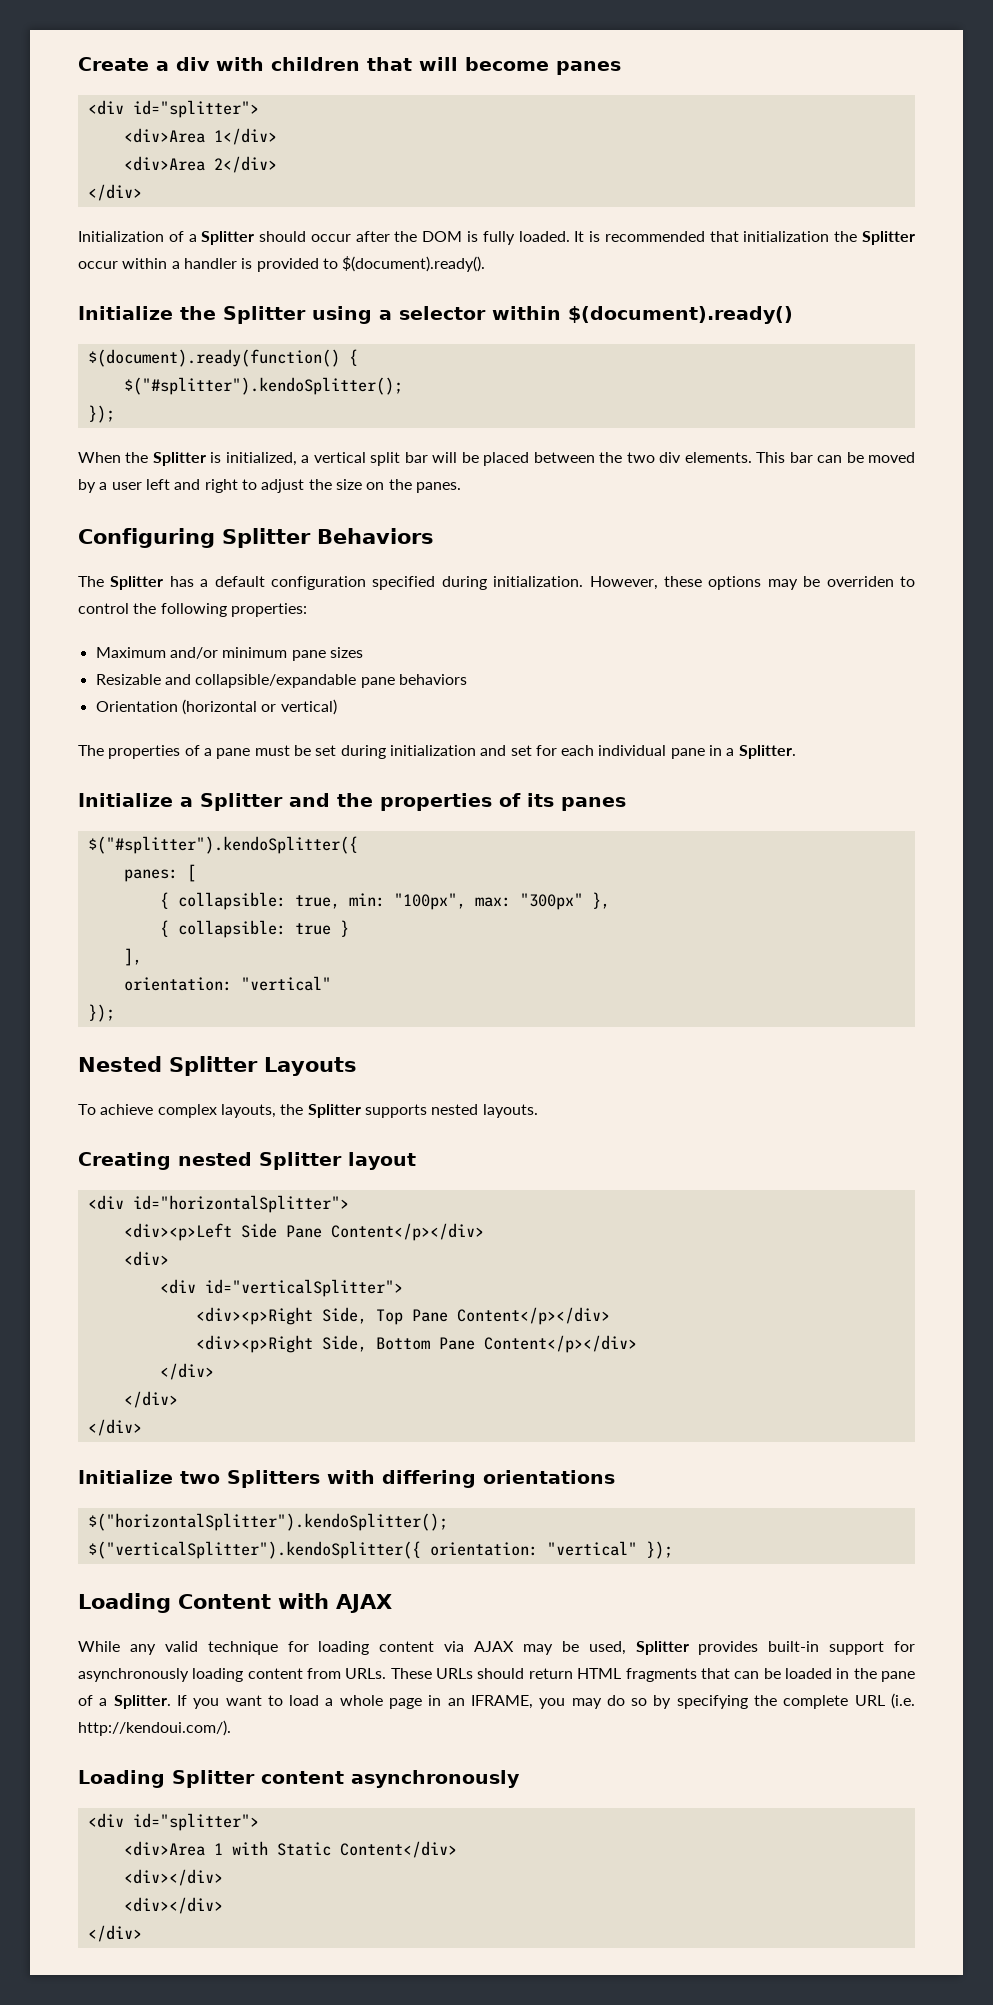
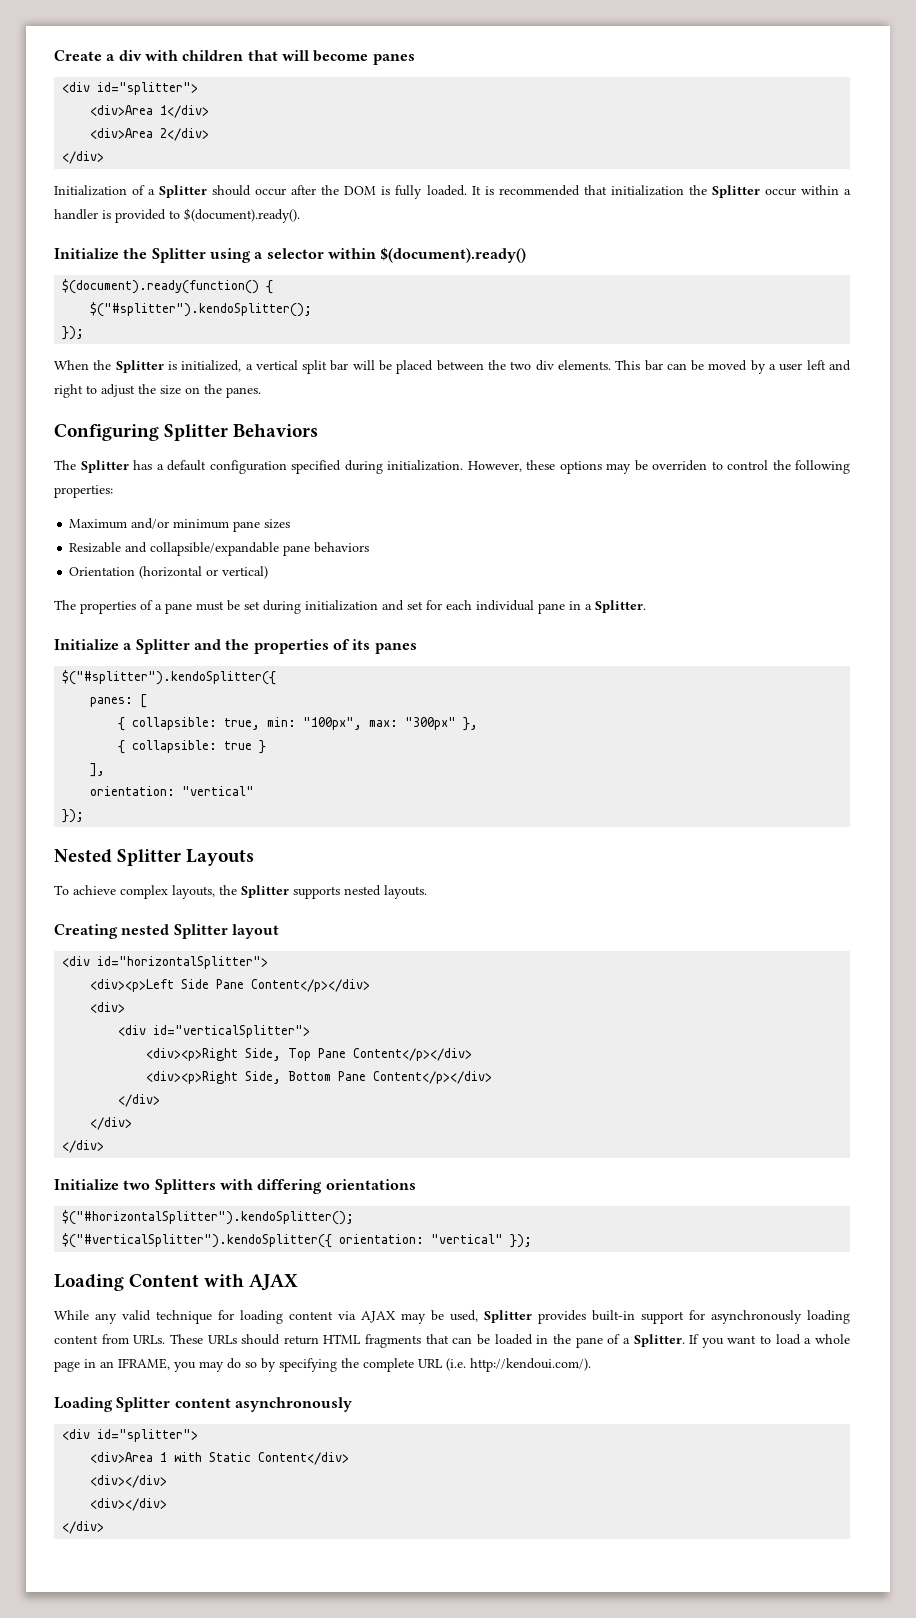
- $("horizontalSplitter").kendoSplitter();
- $("verticalSplitter").kendoSplitter({ orientation: "vertical" });
+ $("#horizontalSplitter").kendoSplitter();
+ $("#verticalSplitter").kendoSplitter({ orientation: "vertical" });

